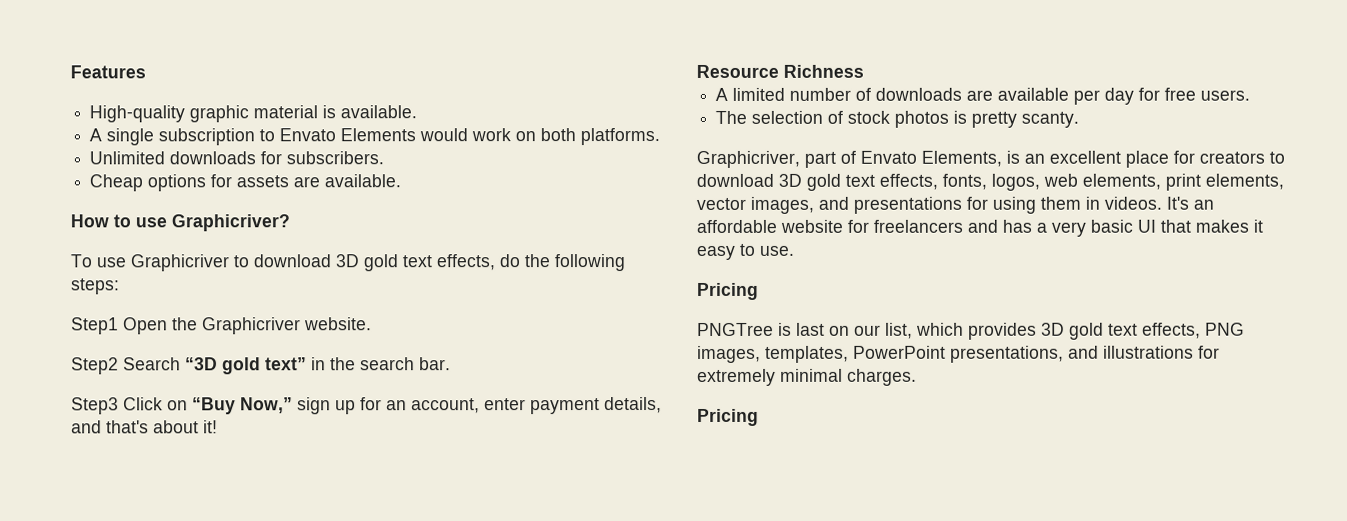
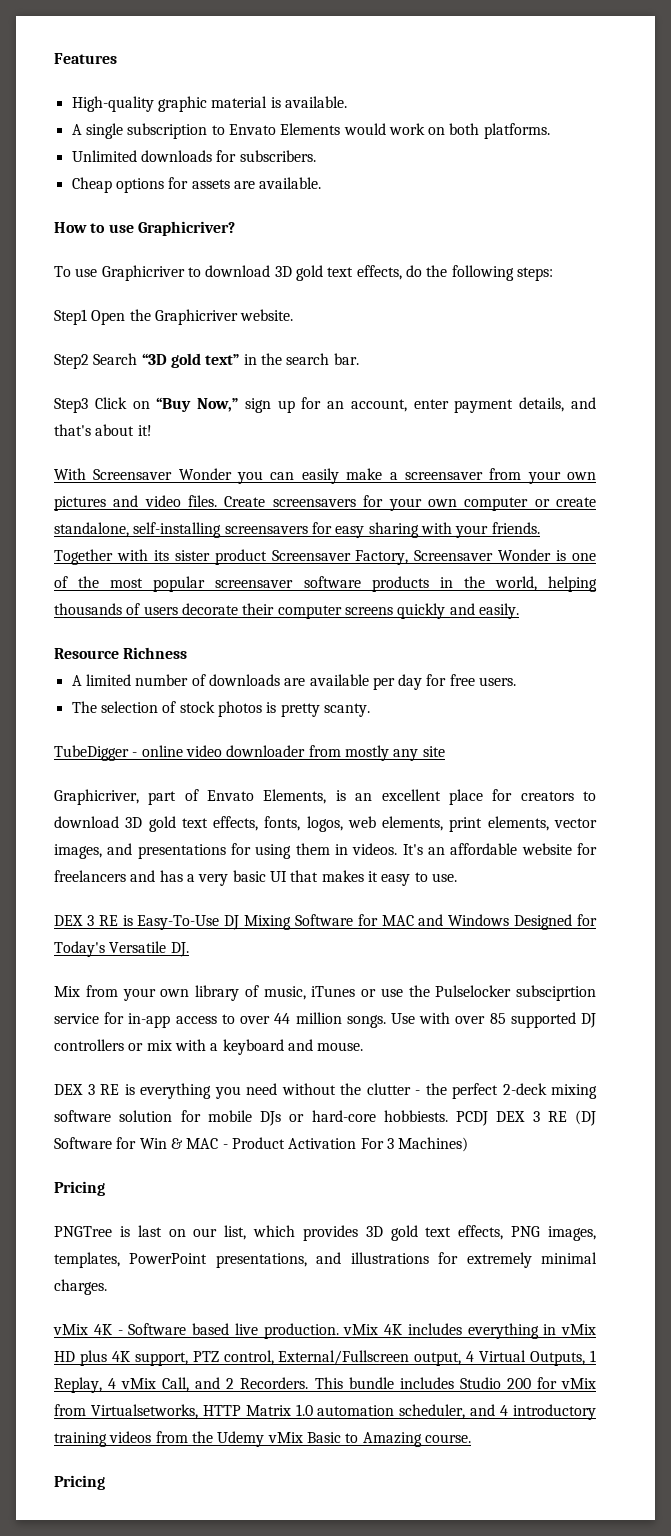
+ With Screensaver Wonder you can easily make a screensaver from your own pictures and video files. Create screensavers for your own computer or create standalone, self-installing screensavers for easy sharing with your friends. Together with its sister product Screensaver Factory, Screensaver Wonder is one of the most popular screensaver software products in the world, helping thousands of users decorate their computer screens quickly and easily.
+ TubeDigger - online video downloader from mostly any site
+ DEX 3 RE is Easy-To-Use DJ Mixing Software for MAC and Windows Designed for Today's Versatile DJ.
+ Mix from your own library of music, iTunes or use the Pulselocker subsciprtion service for in-app access to over 44 million songs. Use with over 85 supported DJ controllers or mix with a keyboard and mouse.
+ DEX 3 RE is everything you need without the clutter - the perfect 2-deck mixing software solution for mobile DJs or hard-core hobbiests. PCDJ DEX 3 RE (DJ Software for Win & MAC - Product Activation For 3 Machines)
+ vMix 4K - Software based live production. vMix 4K includes everything in vMix HD plus 4K support, PTZ control, External/Fullscreen output, 4 Virtual Outputs, 1 Replay, 4 vMix Call, and 2 Recorders. This bundle includes Studio 200 for vMix from Virtualsetworks, HTTP Matrix 1.0 automation scheduler, and 4 introductory training videos from the Udemy vMix Basic to Amazing course.

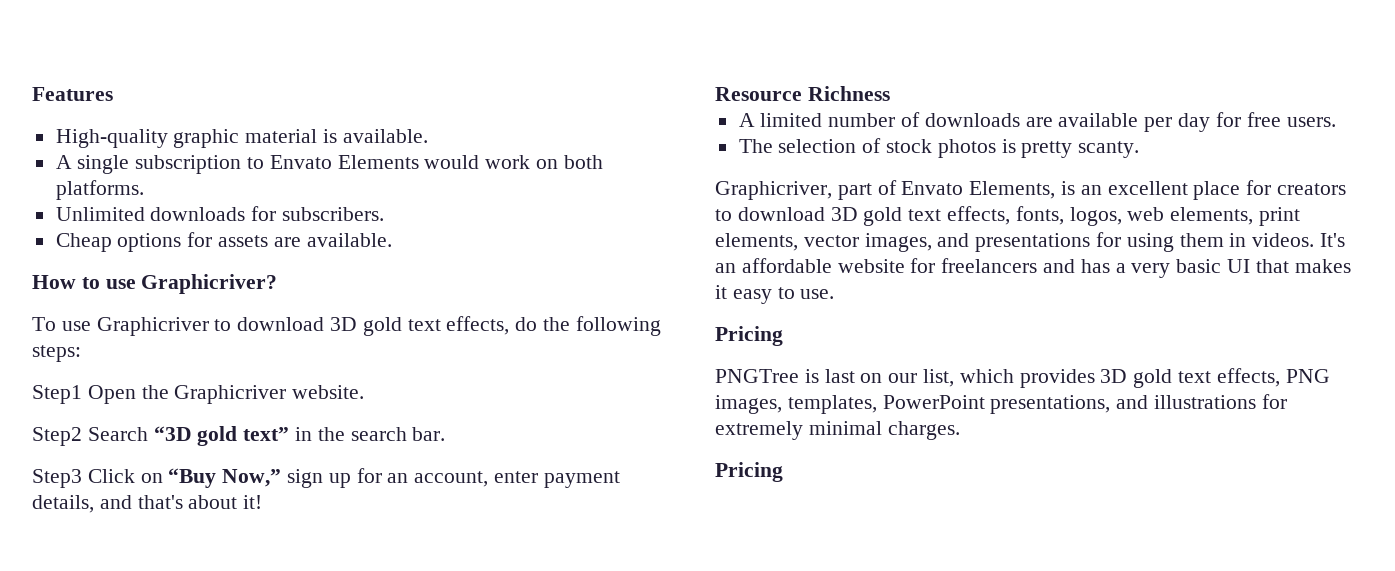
- With Screensaver Wonder you can easily make a screensaver from your own pictures and video files. Create screensavers for your own computer or create standalone, self-installing screensavers for easy sharing with your friends. Together with its sister product Screensaver Factory, Screensaver Wonder is one of the most popular screensaver software products in the world, helping thousands of users decorate their computer screens quickly and easily.
- TubeDigger - online video downloader from mostly any site
- DEX 3 RE is Easy-To-Use DJ Mixing Software for MAC and Windows Designed for Today's Versatile DJ.
- Mix from your own library of music, iTunes or use the Pulselocker subsciprtion service for in-app access to over 44 million songs. Use with over 85 supported DJ controllers or mix with a keyboard and mouse.
- DEX 3 RE is everything you need without the clutter - the perfect 2-deck mixing software solution for mobile DJs or hard-core hobbiests. PCDJ DEX 3 RE (DJ Software for Win & MAC - Product Activation For 3 Machines)
- vMix 4K - Software based live production. vMix 4K includes everything in vMix HD plus 4K support, PTZ control, External/Fullscreen output, 4 Virtual Outputs, 1 Replay, 4 vMix Call, and 2 Recorders. This bundle includes Studio 200 for vMix from Virtualsetworks, HTTP Matrix 1.0 automation scheduler, and 4 introductory training videos from the Udemy vMix Basic to Amazing course.

